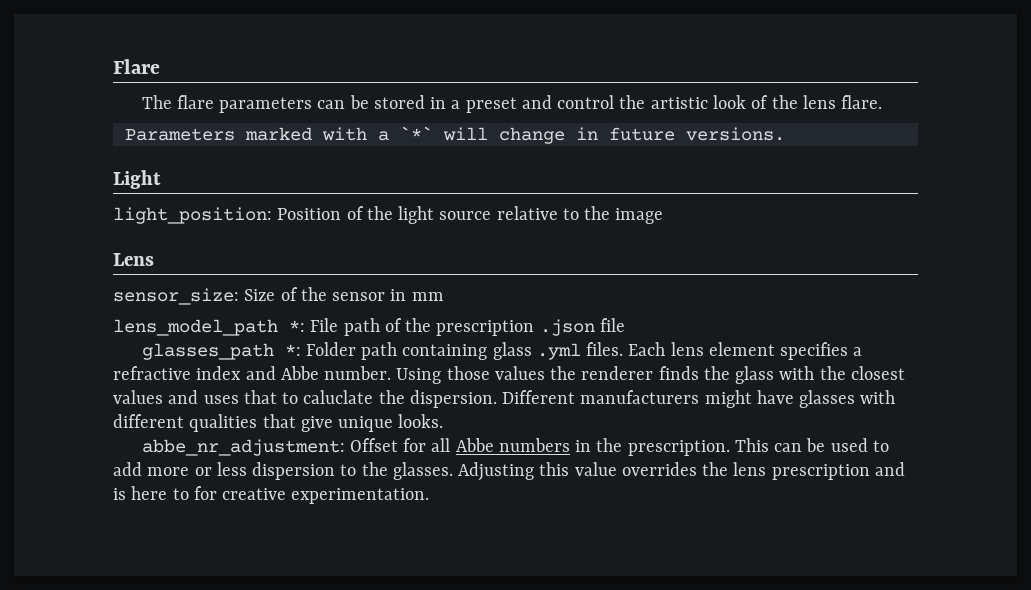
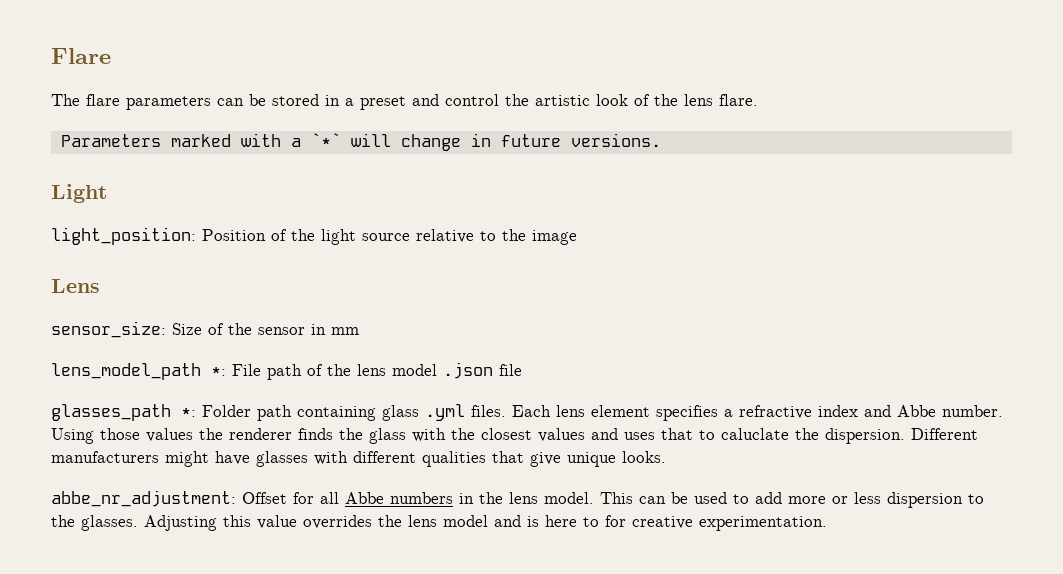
- lens_model_path *: File path of the prescription .json file
+ lens_model_path *: File path of the lens model .json file
- abbe_nr_adjustment: Offset for all Abbe numbers in the prescription.
+ abbe_nr_adjustment: Offset for all Abbe numbers in the lens model.
- Adjusting this value overrides the lens prescription and is here to for creative experimentation.
+ Adjusting this value overrides the lens model and is here to for creative experimentation.

